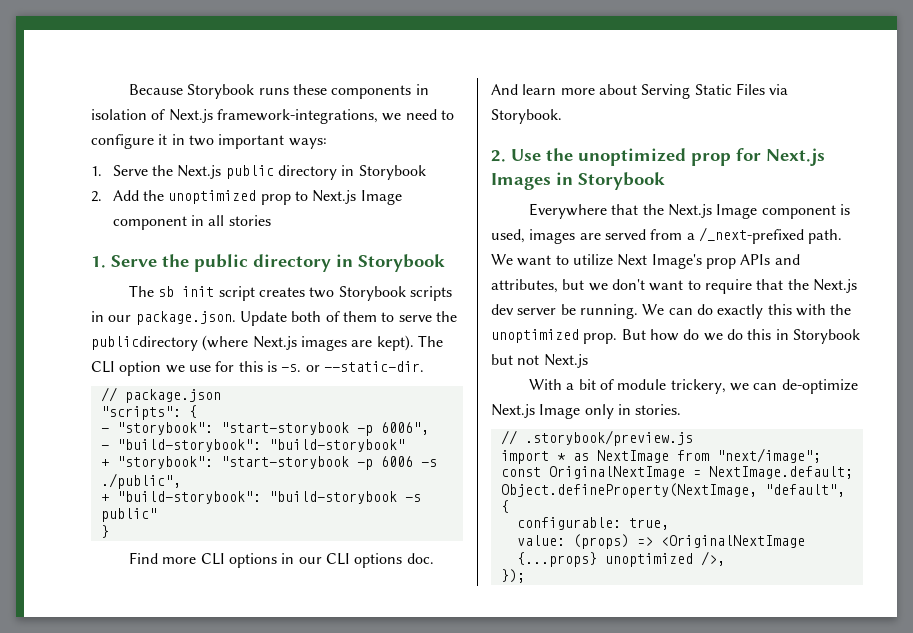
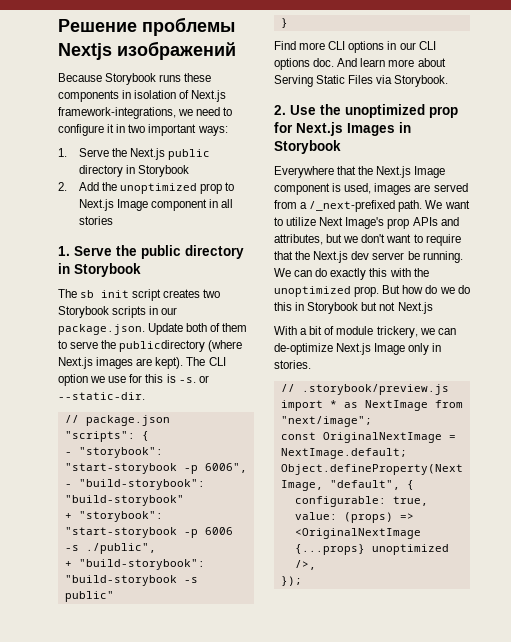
+ Решение проблемы Nextjs изображений

